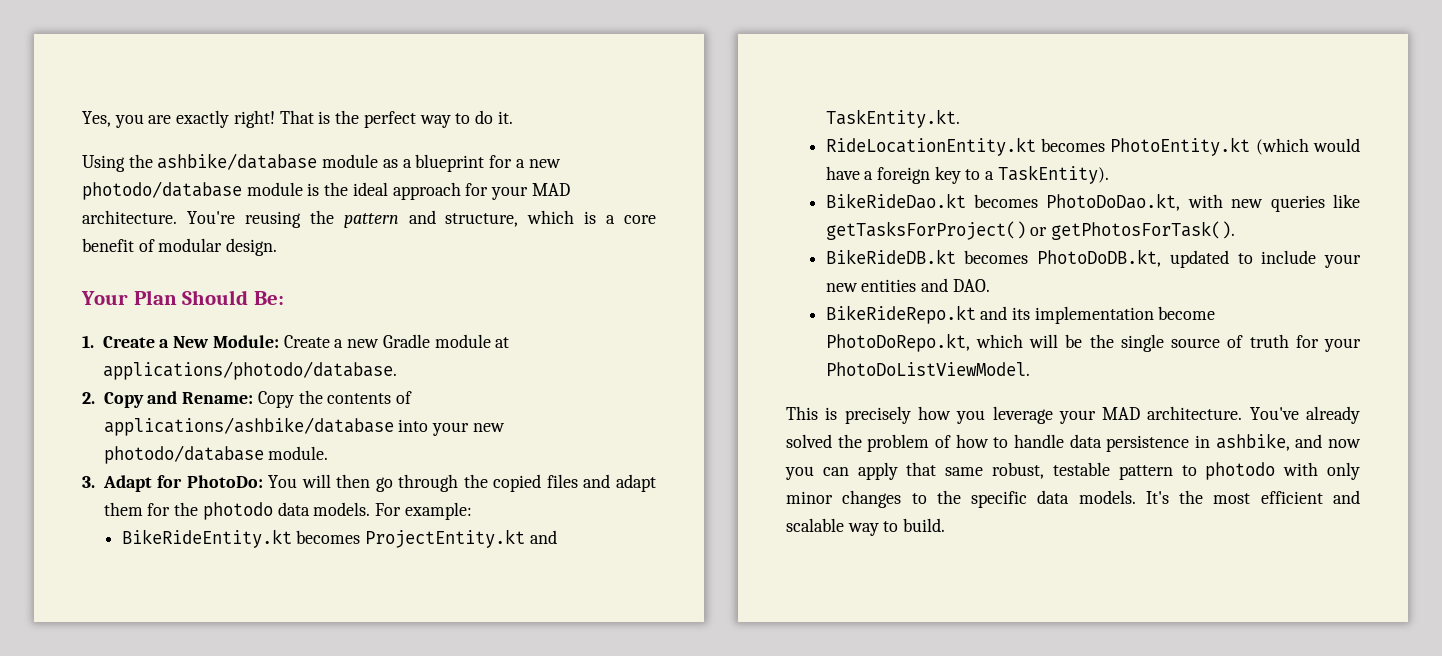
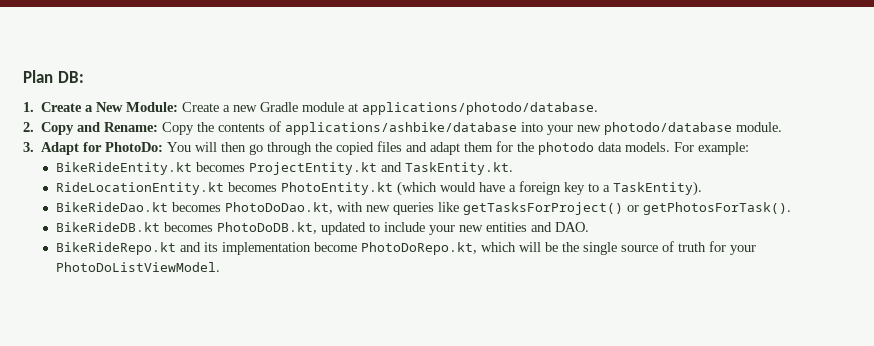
- Yes, you are exactly right! That is the perfect way to do it.
- Using the ashbike/database module as a blueprint for a new photodo/database module is the ideal approach for your MAD architecture. You're reusing the pattern and structure, which is a core benefit of modular design.
- Your Plan Should Be:
+ Plan DB:
- This is precisely how you leverage your MAD architecture. You've already solved the problem of how to handle data persistence in ashbike, and now you can apply that same robust, testable pattern to photodo with only minor changes to the specific data models. It's the most efficient and scalable way to build.

